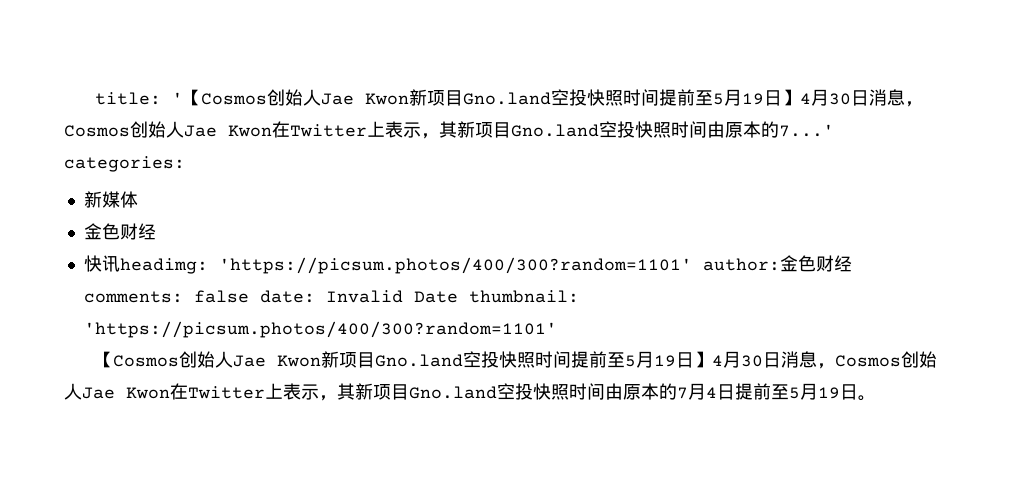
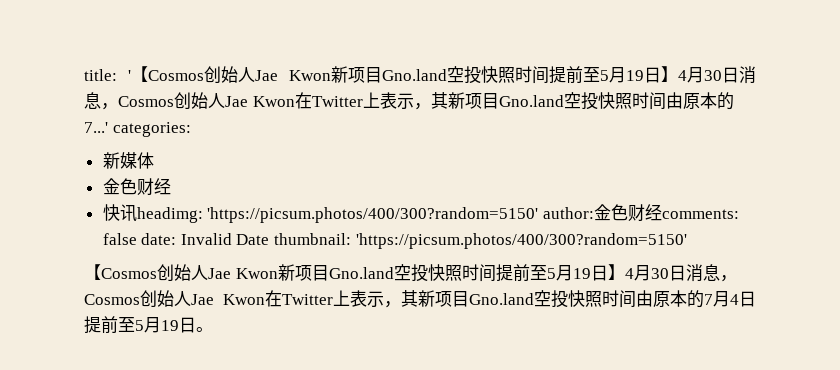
- 快讯headimg: 'https://picsum.photos/400/300?random=1101' author:金色财经comments: false date: Invalid Date thumbnail: 'https://picsum.photos/400/300?random=1101'
+ 快讯headimg: 'https://picsum.photos/400/300?random=5150' author:金色财经comments: false date: Invalid Date thumbnail: 'https://picsum.photos/400/300?random=5150'

